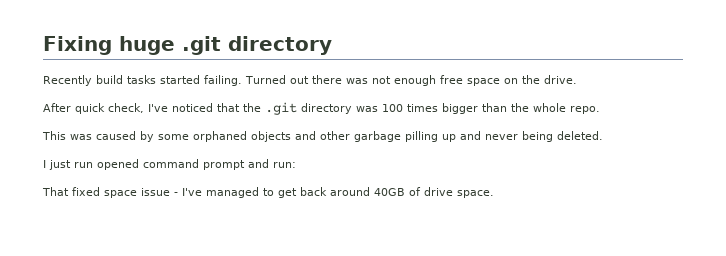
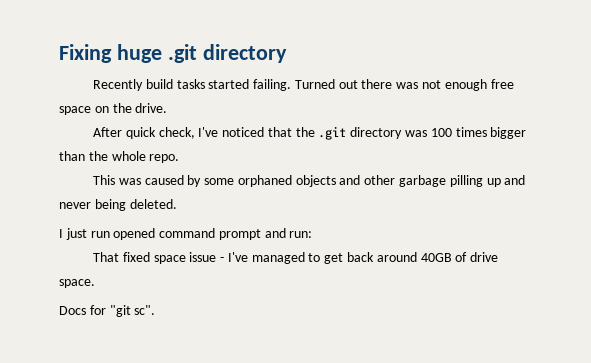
+ Docs for "git sc".

